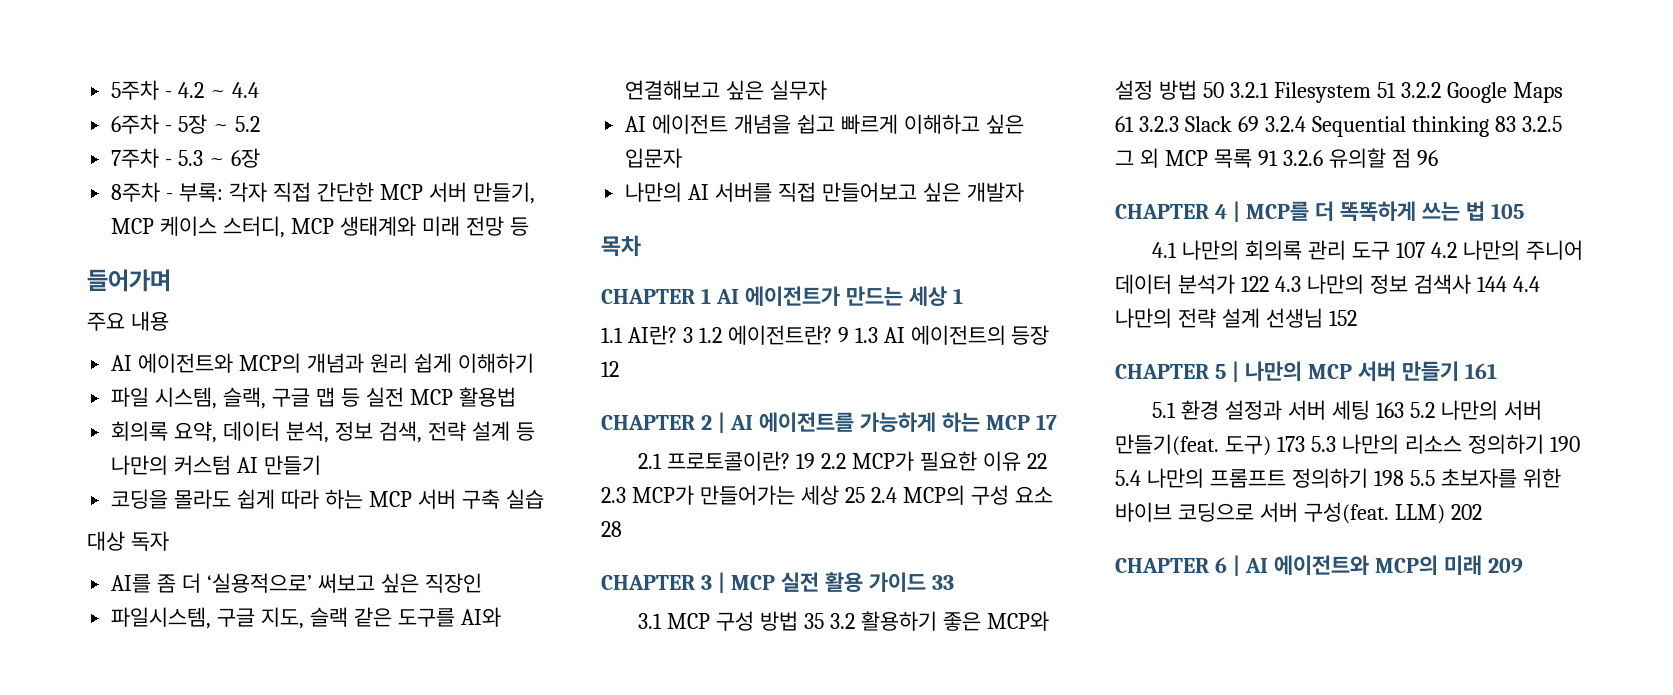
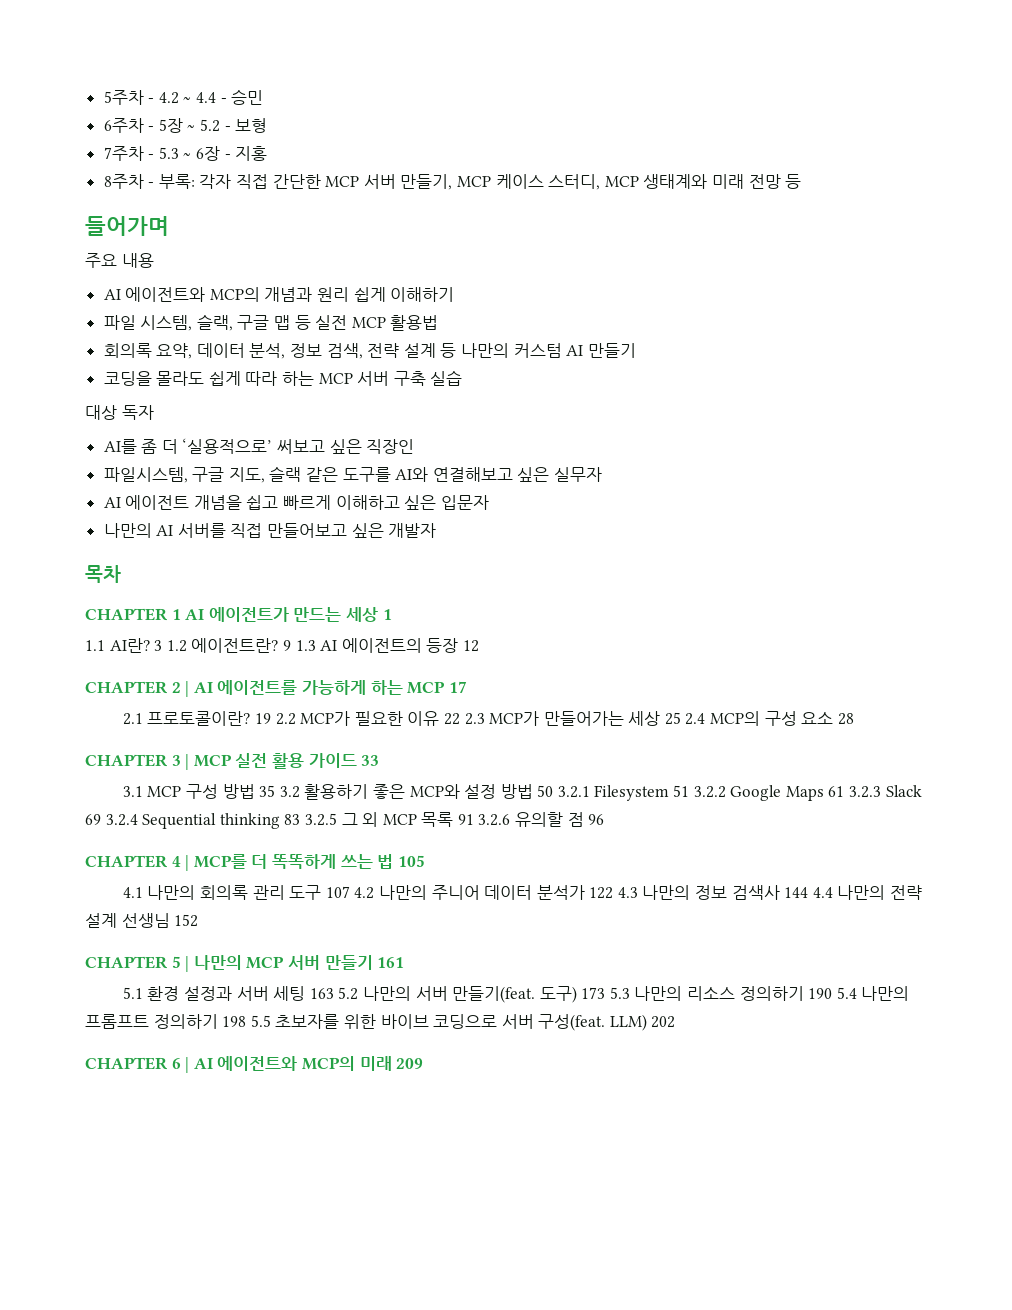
- 5주차 - 4.2 ~ 4.4
+ 5주차 - 4.2 ~ 4.4 - 승민
- 6주차 - 5장 ~ 5.2
+ 6주차 - 5장 ~ 5.2 - 보형
- 7주차 - 5.3 ~ 6장
+ 7주차 - 5.3 ~ 6장 - 지홍

